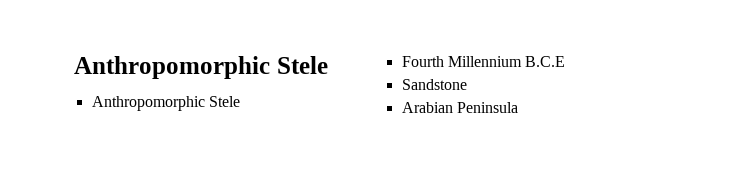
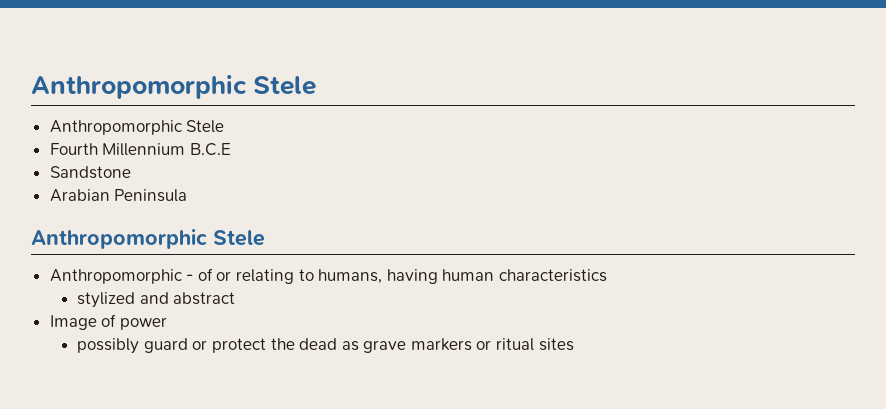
  Arabian Peninsula
+ Anthropomorphic Stele
+ Anthropomorphic - of or relating to humans, having human characteristics
+ stylized and abstract
+ Image of power
+ possibly guard or protect the dead as grave markers or ritual sites

